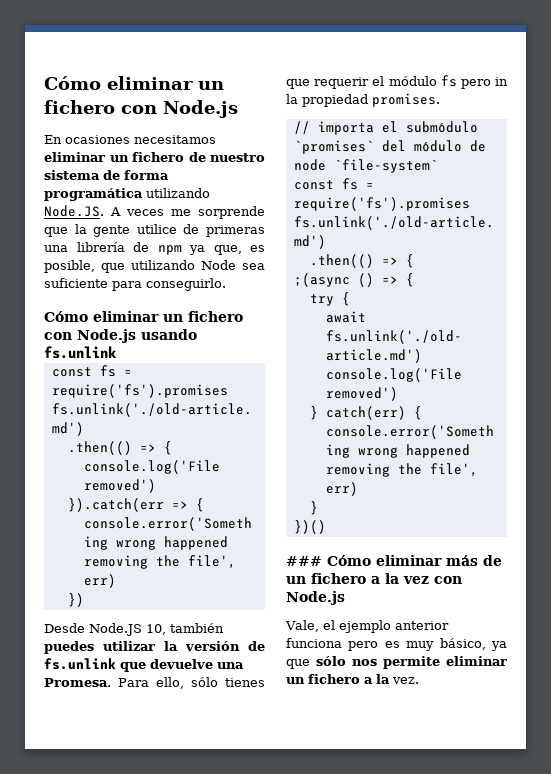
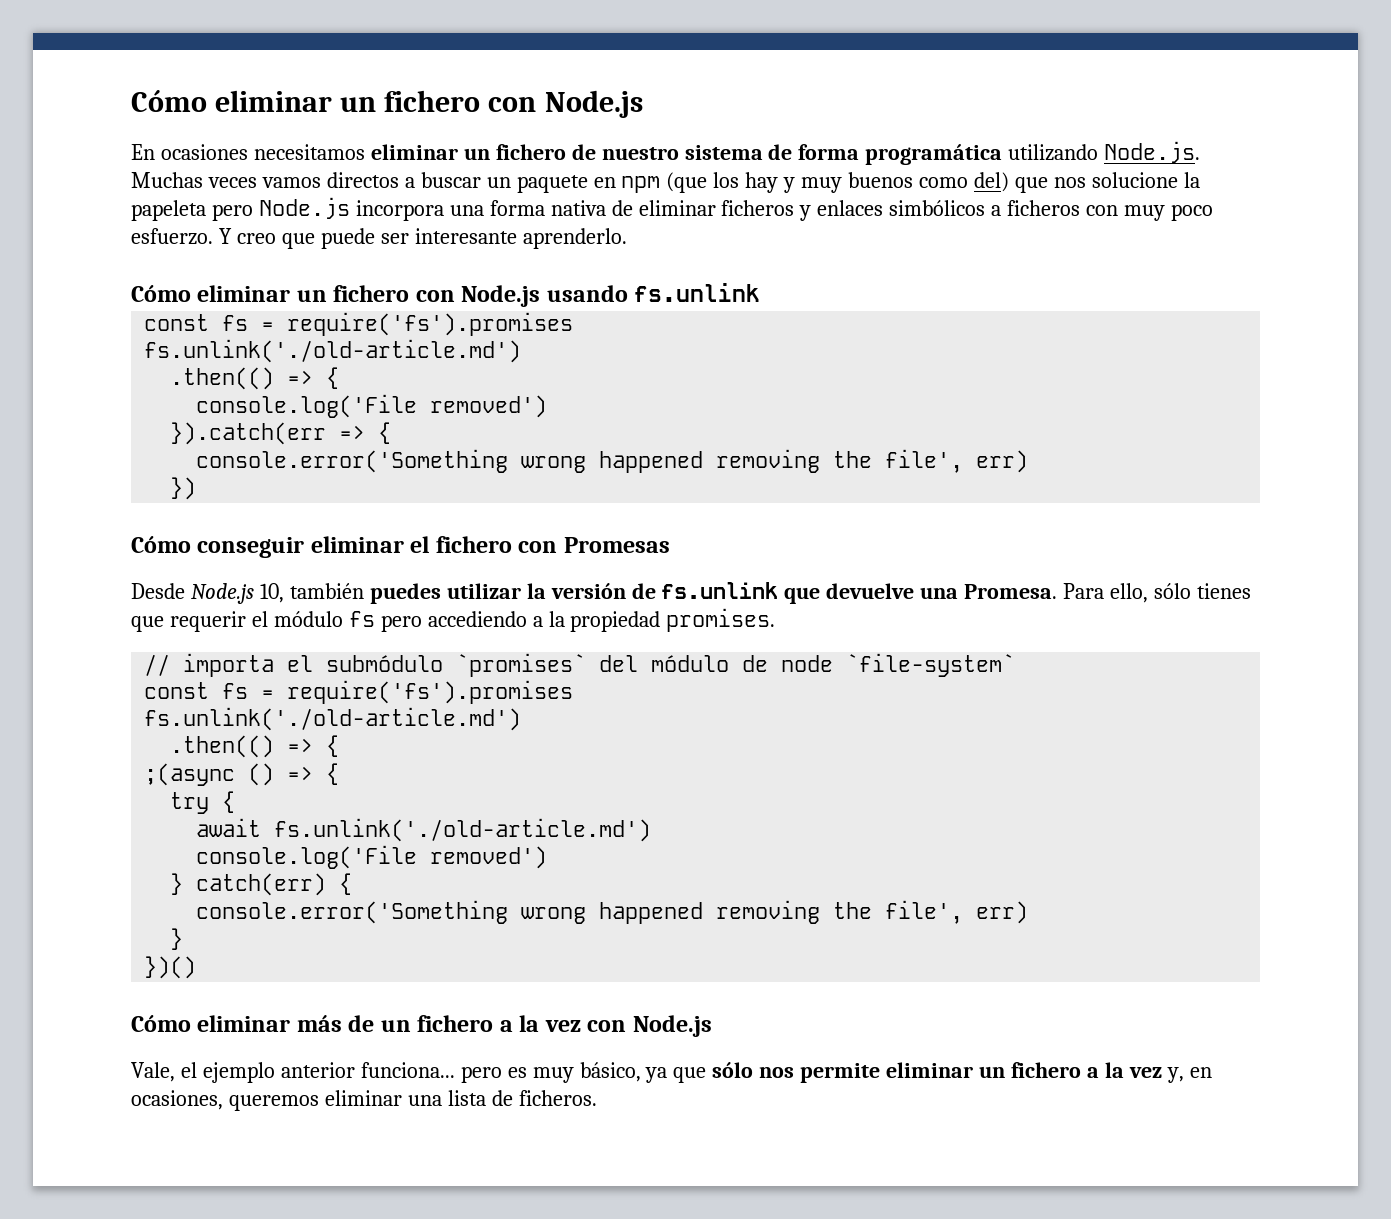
- En ocasiones necesitamos eliminar un fichero de nuestro sistema de forma programática utilizando Node.JS. A veces me sorprende que la gente utilice de primeras una librería de npm ya que, es posible, que utilizando Node sea suficiente para conseguirlo.
+ En ocasiones necesitamos eliminar un fichero de nuestro sistema de forma programática utilizando Node.js. Muchas veces vamos directos a buscar un paquete en npm (que los hay y muy buenos como del) que nos solucione la papeleta pero Node.js incorpora una forma nativa de eliminar ficheros y enlaces simbólicos a ficheros con muy poco esfuerzo. Y creo que puede ser interesante aprenderlo.
+ Cómo conseguir eliminar el fichero con Promesas
- Desde Node.JS 10, también puedes utilizar la versión de fs.unlink que devuelve una Promesa.
+ Desde Node.js 10, también puedes utilizar la versión de fs.unlink que devuelve una Promesa.
- Para ello, sólo tienes que requerir el módulo fs pero in la propiedad promises.
+ Para ello, sólo tienes que requerir el módulo fs pero accediendo a la propiedad promises.
- ### Cómo eliminar más de un fichero a la vez con Node.js
+ Cómo eliminar más de un fichero a la vez con Node.js
- Vale, el ejemplo anterior funciona pero es muy básico, ya que sólo nos permite eliminar un fichero a la vez.
+ Vale, el ejemplo anterior funciona... pero es muy básico, ya que sólo nos permite eliminar un fichero a la vez y, en ocasiones, queremos eliminar una lista de ficheros.

